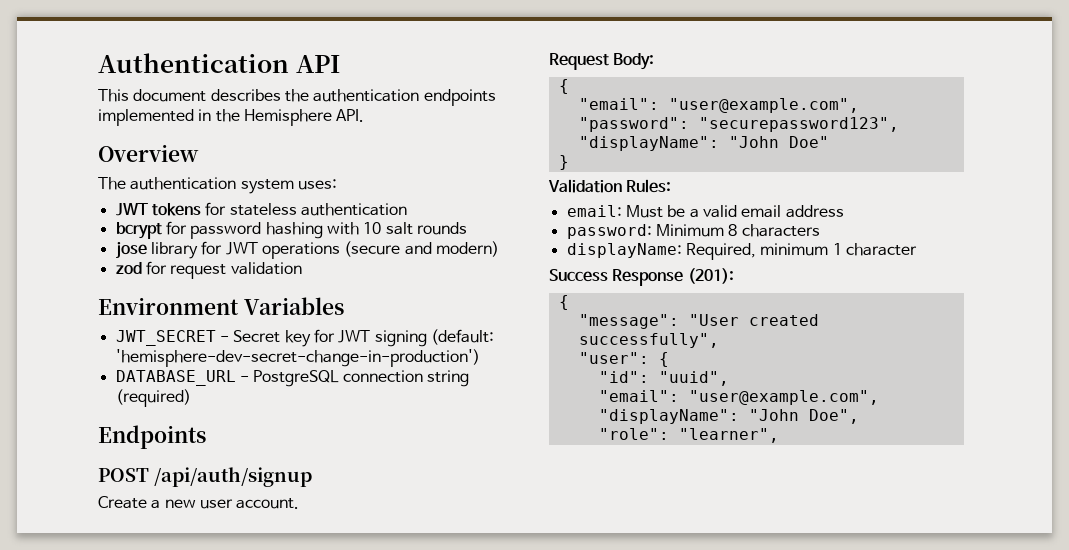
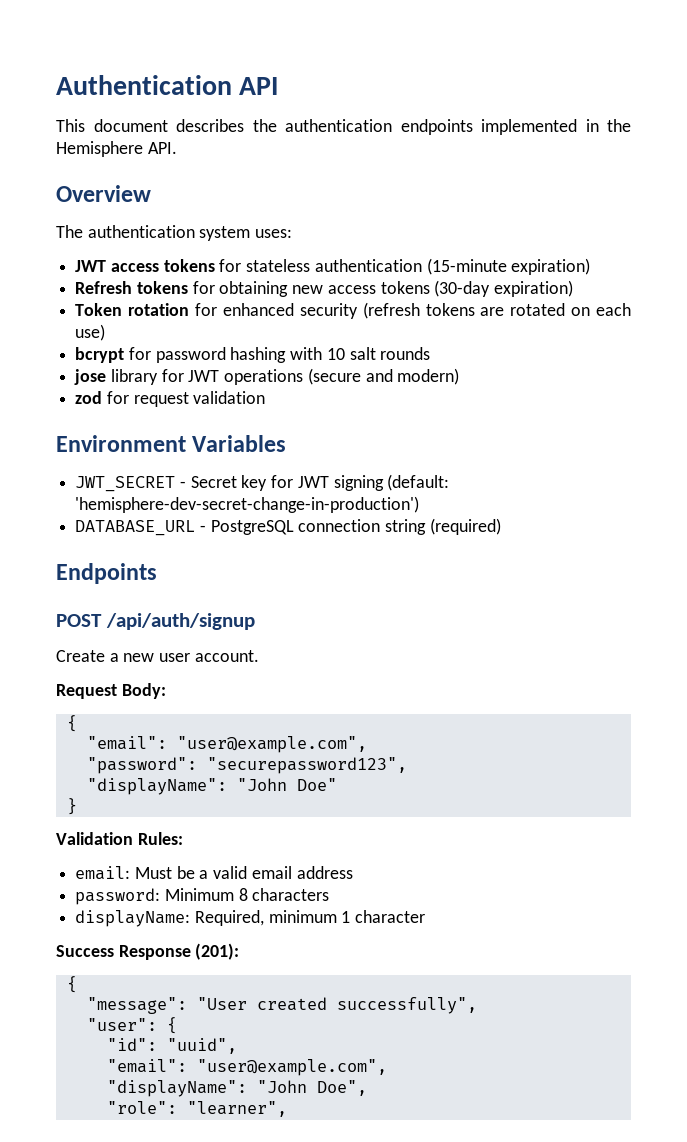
- JWT tokens for stateless authentication
+ JWT access tokens for stateless authentication (15-minute expiration)
+ Refresh tokens for obtaining new access tokens (30-day expiration)
+ Token rotation for enhanced security (refresh tokens are rotated on each use)

